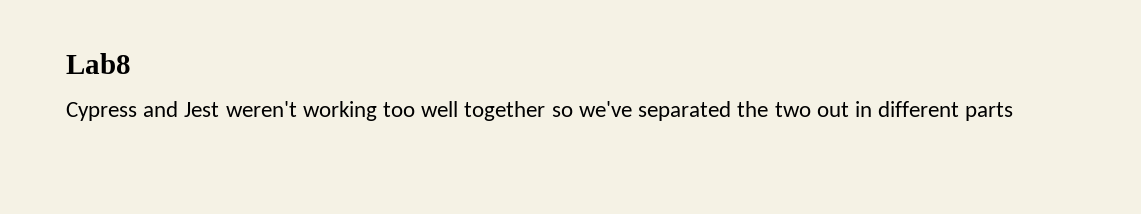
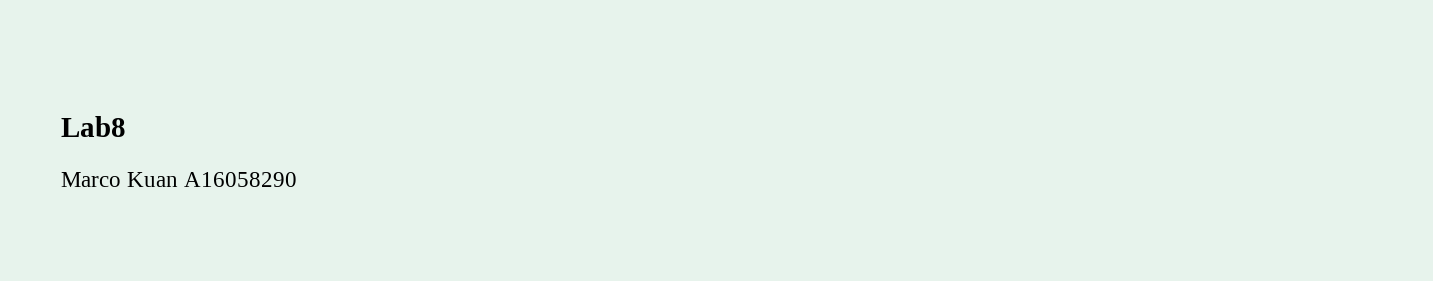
- Cypress and Jest weren't working too well together so we've separated the two out in different parts
+ Marco Kuan A16058290

